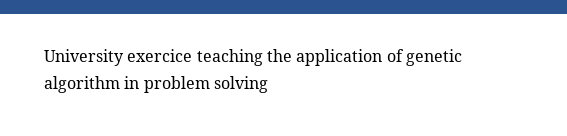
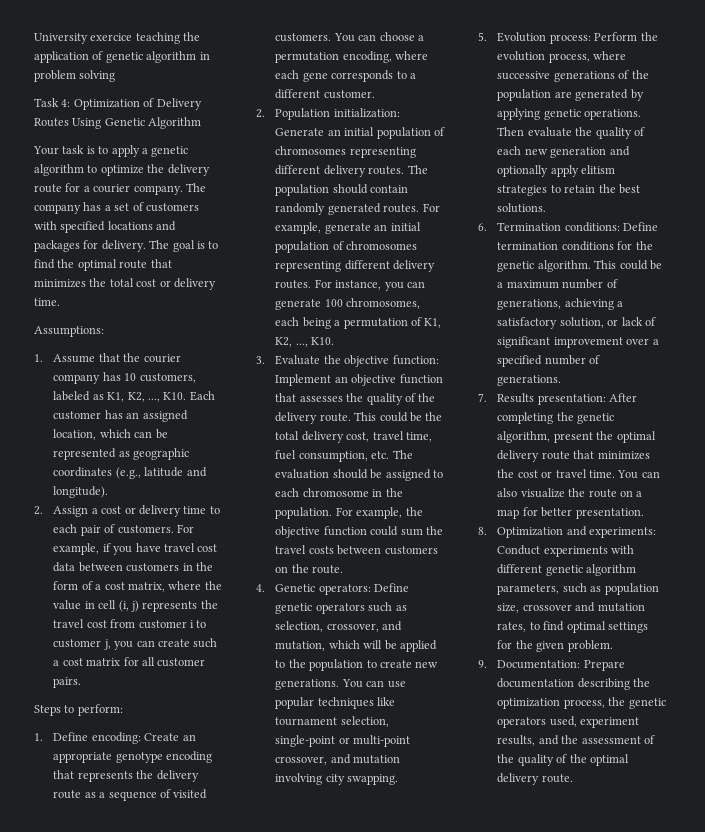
+ Task 4: Optimization of Delivery Routes Using Genetic Algorithm
+ Your task is to apply a genetic algorithm to optimize the delivery route for a courier company. The company has a set of customers with specified locations and packages for delivery. The goal is to find the optimal route that minimizes the total cost or delivery time.
+ Assumptions:
+ 1. Assume that the courier company has 10 customers, labeled as K1, K2, ..., K10. Each customer has an assigned location, which can be represented as geographic coordinates (e.g., latitude and longitude).
+ 2. Assign a cost or delivery time to each pair of customers. For example, if you have travel cost data between customers in the form of a cost matrix, where the value in cell (i, j) represents the travel cost from customer i to customer j, you can create such a cost matrix for all customer pairs.
+ Steps to perform:
+ 1. Define encoding: Create an appropriate genotype encoding that represents the delivery route as a sequence of visited customers. You can choose a permutation encoding, where each gene corresponds to a different customer.
+ 2. Population initialization: Generate an initial population of chromosomes representing different delivery routes. The population should contain randomly generated routes. For example, generate an initial population of chromosomes representing different delivery routes. For instance, you can generate 100 chromosomes, each being a permutation of K1, K2, ..., K10.
+ 3. Evaluate the objective function: Implement an objective function that assesses the quality of the delivery route. This could be the total delivery cost, travel time, fuel consumption, etc. The evaluation should be assigned to each chromosome in the population. For example, the objective function could sum the travel costs between customers on the route.
+ 4. Genetic operators: Define genetic operators such as selection, crossover, and mutation, which will be applied to the population to create new generations. You can use popular techniques like tournament selection, single-point or multi-point crossover, and mutation involving city swapping.
+ 5. Evolution process: Perform the evolution process, where successive generations of the population are generated by applying genetic operations. Then evaluate the quality of each new generation and optionally apply elitism strategies to retain the best solutions.
+ 6. Termination conditions: Define termination conditions for the genetic algorithm. This could be a maximum number of generations, achieving a satisfactory solution, or lack of significant improvement over a specified number of generations.
+ 7. Results presentation: After completing the genetic algorithm, present the optimal delivery route that minimizes the cost or travel time. You can also visualize the route on a map for better presentation.
+ 8. Optimization and experiments: Conduct experiments with different genetic algorithm parameters, such as population size, crossover and mutation rates, to find optimal settings for the given problem.
+ 9. Documentation: Prepare documentation describing the optimization process, the genetic operators used, experiment results, and the assessment of the quality of the optimal delivery route.

